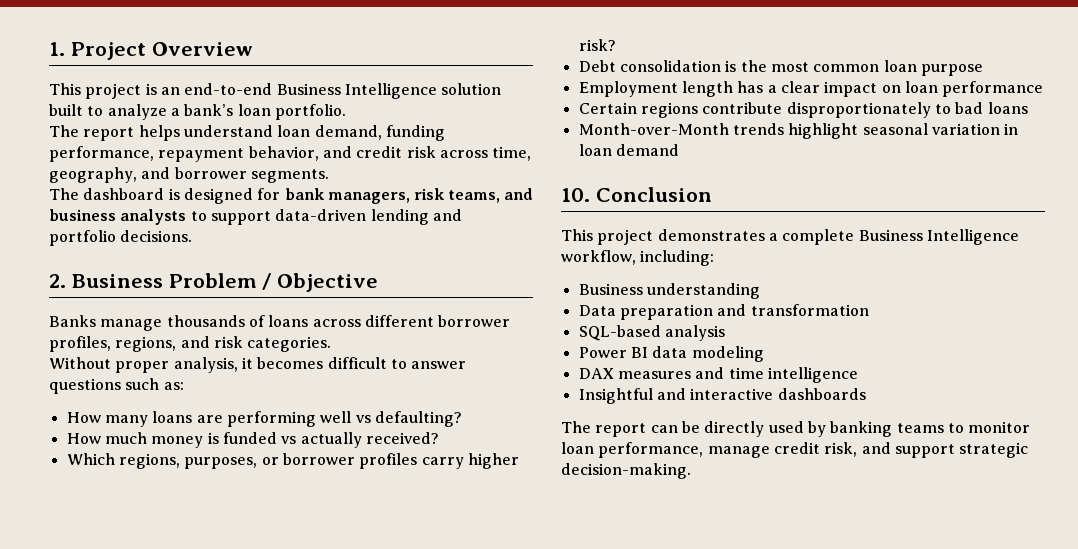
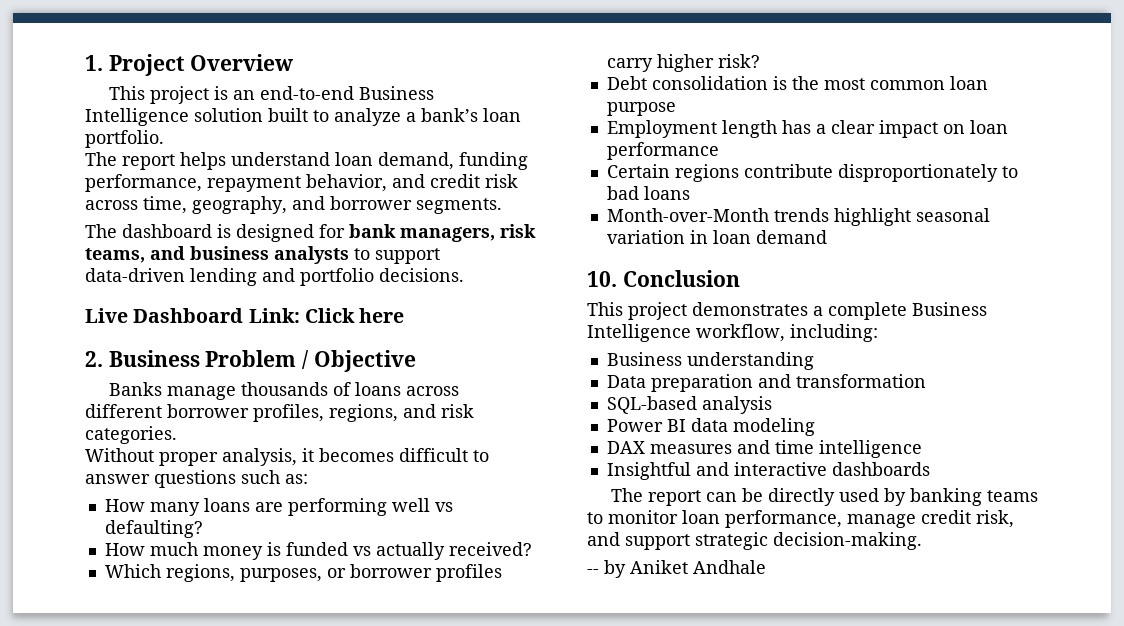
+ Live Dashboard Link: Click here
+ -- by Aniket Andhale

